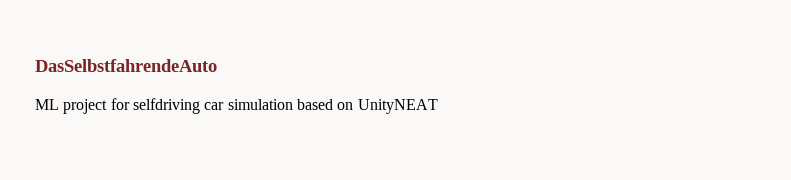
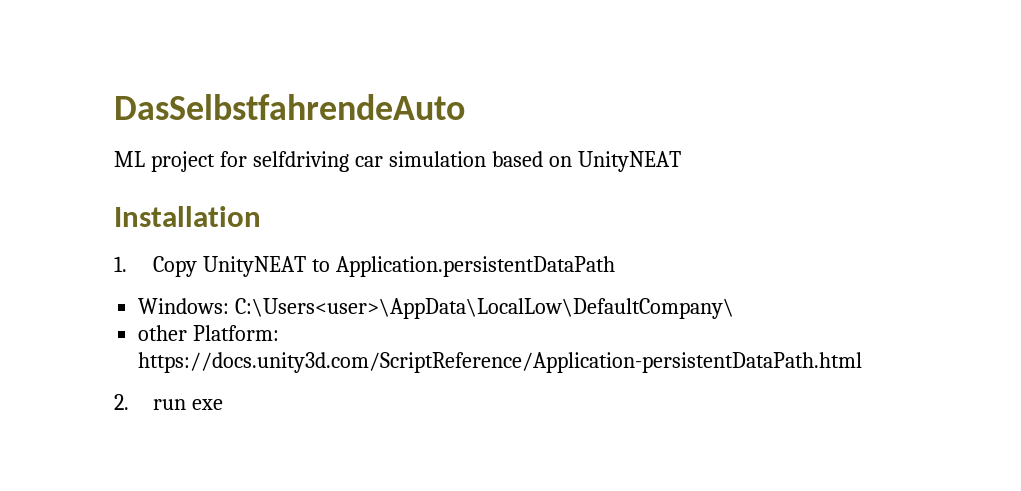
+ Installation
+ 1. Copy UnityNEAT to Application.persistentDataPath
+ Windows: C:\Users<user>\AppData\LocalLow\DefaultCompany\
+ other Platform: https://docs.unity3d.com/ScriptReference/Application-persistentDataPath.html
+ 2. run exe

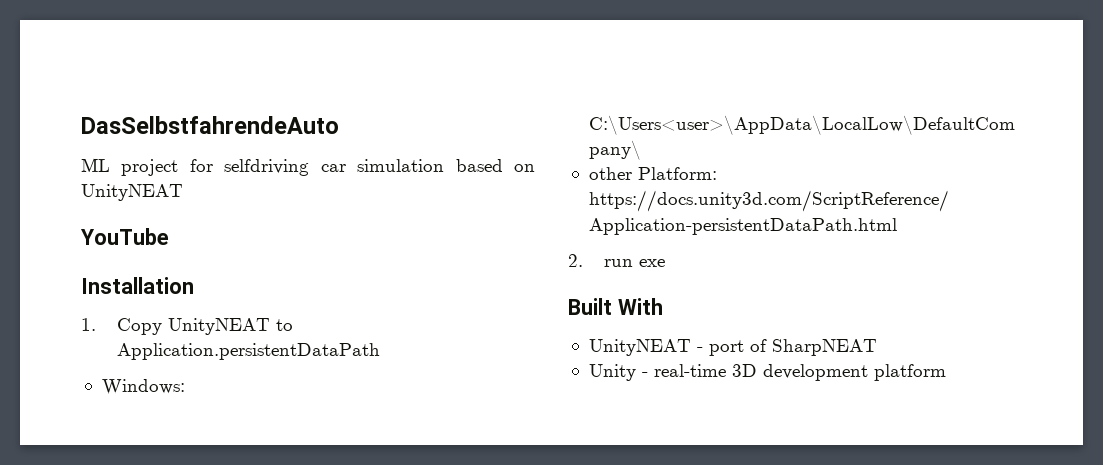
+ YouTube
+ Built With
+ UnityNEAT - port of SharpNEAT
+ Unity - real-time 3D development platform

